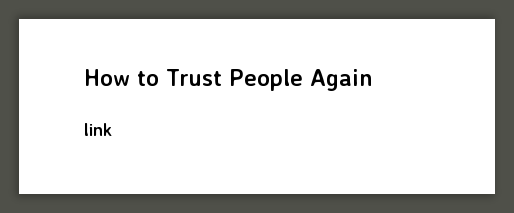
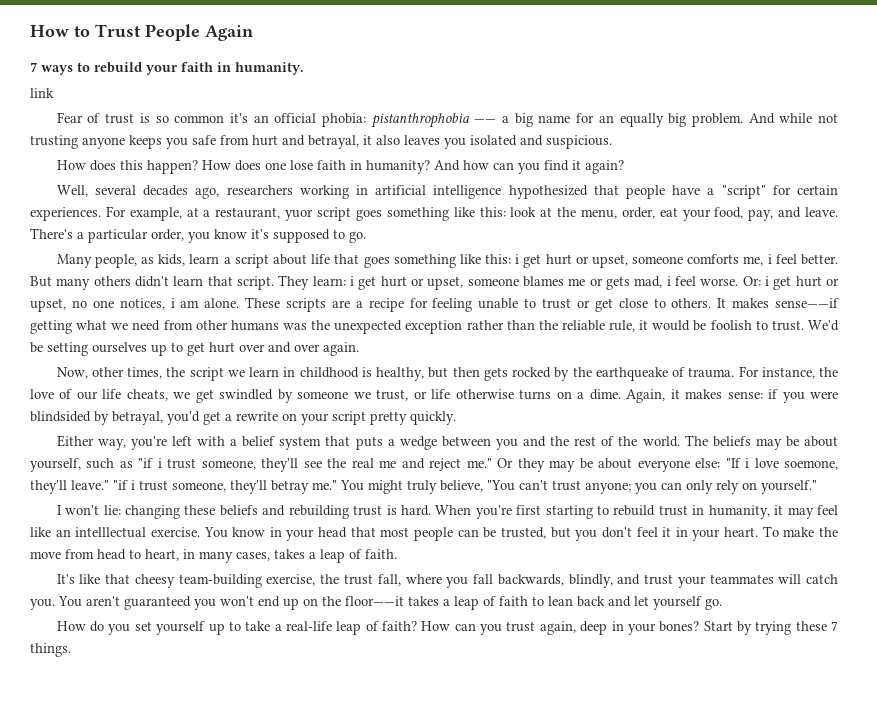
+ 7 ways to rebuild your faith in humanity.
  link
+ Fear of trust is so common it's an official phobia: pistanthrophobia —— a big name for an equally big problem. And while not trusting anyone keeps you safe from hurt and betrayal, it also leaves you isolated and suspicious.
+ How does this happen? How does one lose faith in humanity? And how can you find it again?
+ Well, several decades ago, researchers working in artificial intelligence hypothesized that people have a "script" for certain experiences. For example, at a restaurant, yuor script goes something like this: look at the menu, order, eat your food, pay, and leave. There's a particular order, you know it's supposed to go.
+ Many people, as kids, learn a script about life that goes something like this: i get hurt or upset, someone comforts me, i feel better. But many others didn't learn that script. They learn: i get hurt or upset, someone blames me or gets mad, i feel worse. Or: i get hurt or upset, no one notices, i am alone. These scripts are a recipe for feeling unable to trust or get close to others. It makes sense——if getting what we need from other humans was the unexpected exception rather than the reliable rule, it would be foolish to trust. We'd be setting ourselves up to get hurt over and over again.
+ Now, other times, the script we learn in childhood is healthy, but then gets rocked by the earthqueake of trauma. For instance, the love of our life cheats, we get swindled by someone we trust, or life otherwise turns on a dime. Again, it makes sense: if you were blindsided by betrayal, you'd get a rewrite on your script pretty quickly.
+ Either way, you're left with a belief system that puts a wedge between you and the rest of the world. The beliefs may be about yourself, such as "if i trust someone, they'll see the real me and reject me." Or they may be about everyone else: "If i love soemone, they'll leave." "if i trust someone, they'll betray me." You might truly believe, "You can't trust anyone; you can only rely on yourself."
+ I won't lie: changing these beliefs and rebuilding trust is hard. When you're first starting to rebuild trust in humanity, it may feel like an intelllectual exercise. You know in your head that most people can be trusted, but you don't feel it in your heart. To make the move from head to heart, in many cases, takes a leap of faith.
+ It's like that cheesy team-building exercise, the trust fall, where you fall backwards, blindly, and trust your teammates will catch you. You aren't guaranteed you won't end up on the floor——it takes a leap of faith to lean back and let yourself go.
+ How do you set yourself up to take a real-life leap of faith? How can you trust again, deep in your bones? Start by trying these 7 things.

